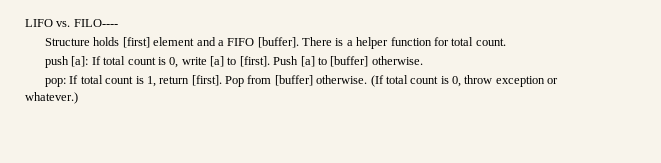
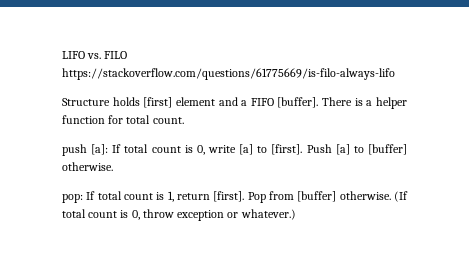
- LIFO vs. FILO----
+ LIFO vs. FILO https://stackoverflow.com/questions/61775669/is-filo-always-lifo

